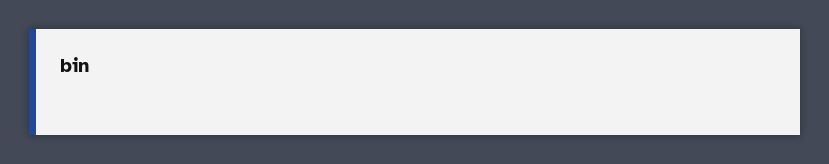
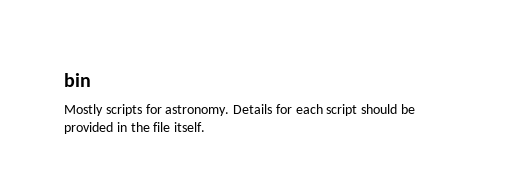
+ Mostly scripts for astronomy. Details for each script should be provided in the file itself.

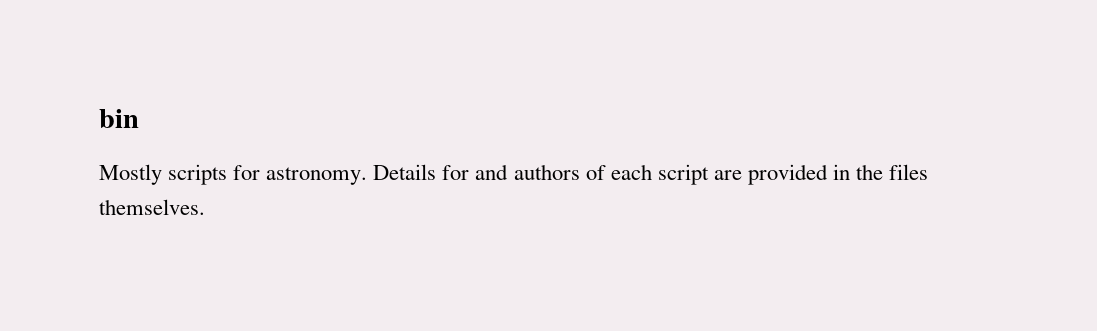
- Details for each script should be provided in the file itself.
+ Details for and authors of each script are provided in the files themselves.

